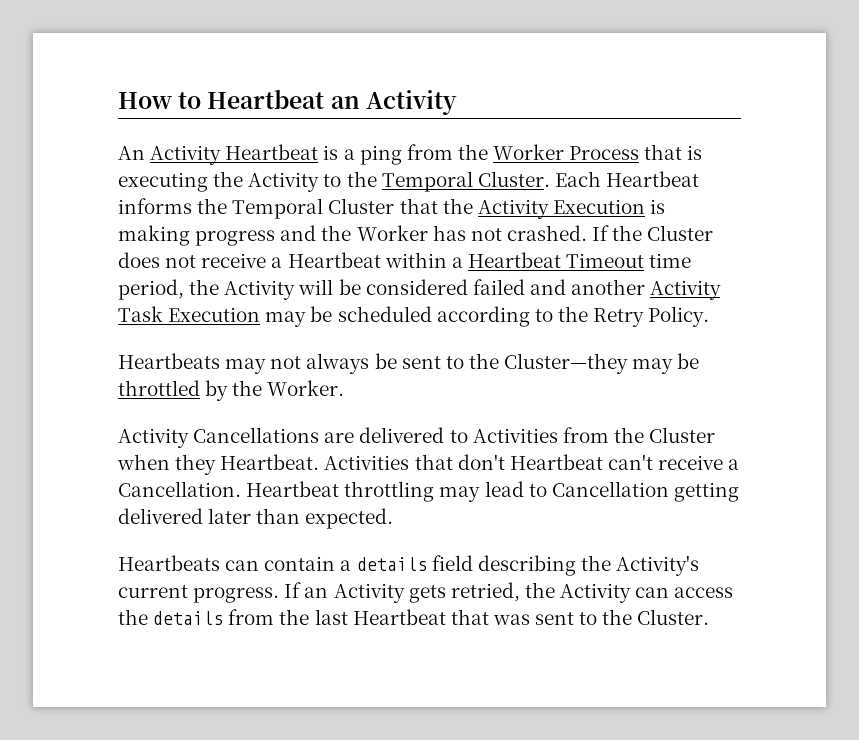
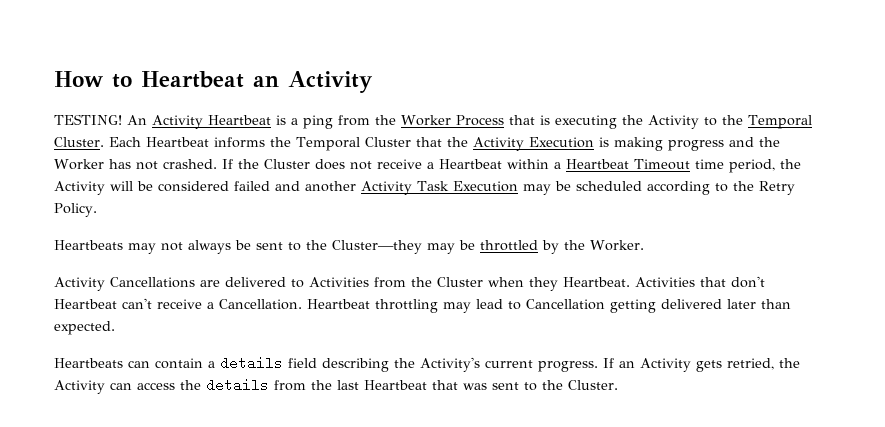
+ TESTING!

